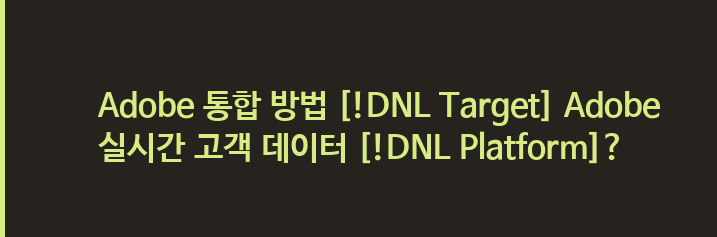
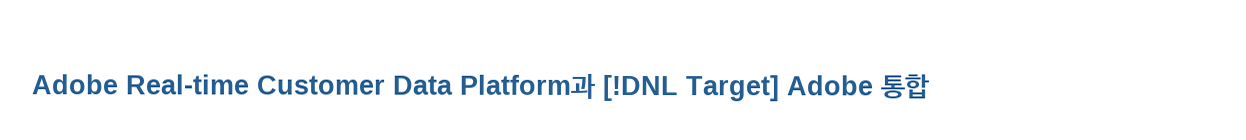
- Adobe 통합 방법 [!DNL Target] Adobe 실시간 고객 데이터 [!DNL Platform]?
+ Adobe Real-time Customer Data Platform과 [!DNL Target] Adobe 통합

